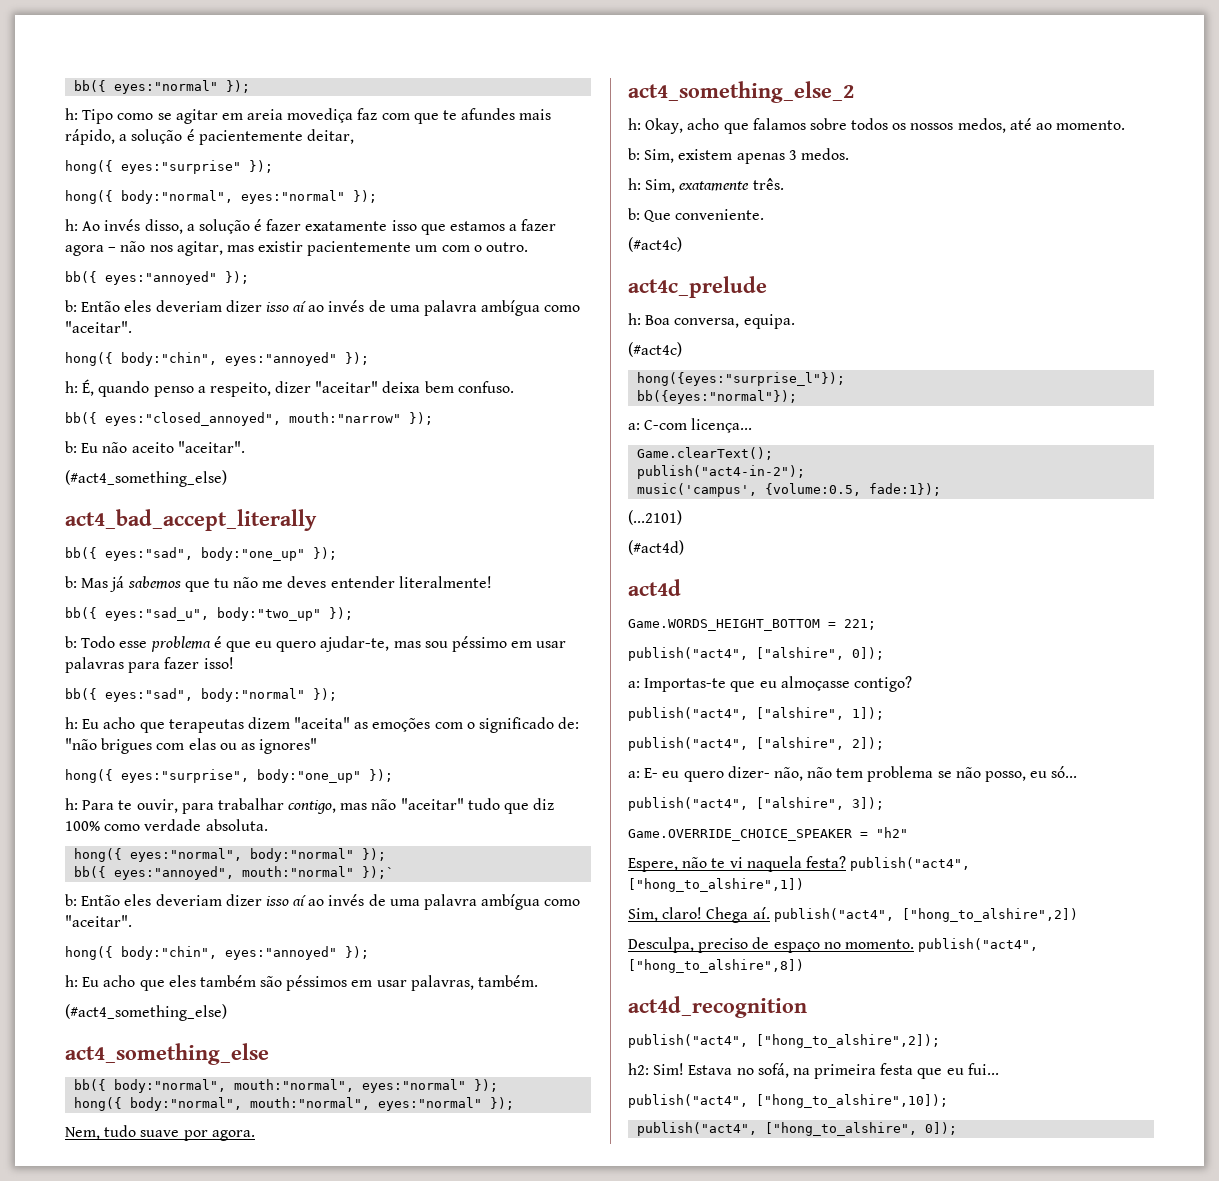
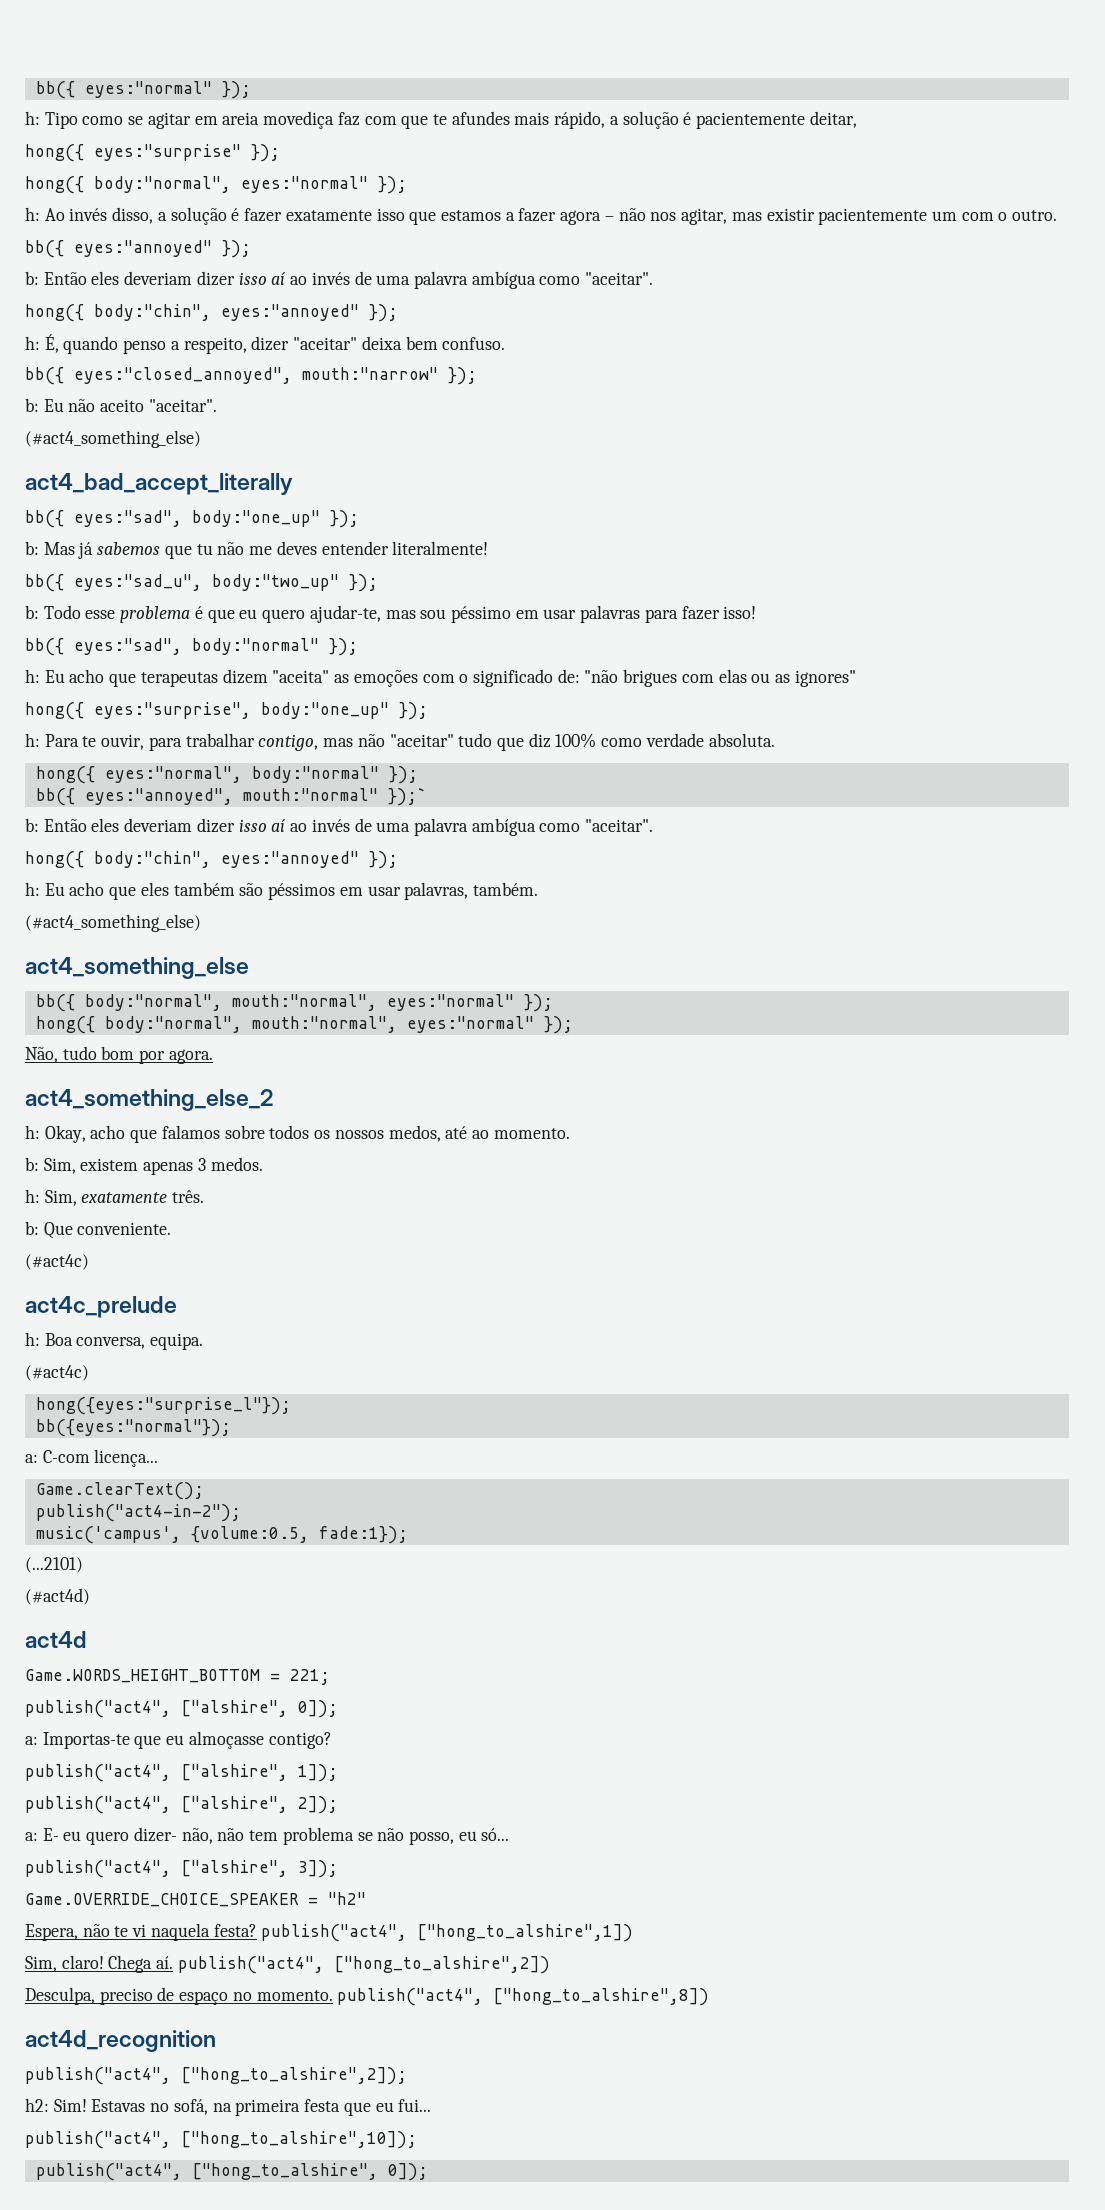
- Nem, tudo suave por agora.
+ Não, tudo bom por agora.
- Espere, não te vi naquela festa? publish("act4", ["hong_to_alshire",1])
+ Espera, não te vi naquela festa? publish("act4", ["hong_to_alshire",1])
- Estava no sofá, na primeira festa que eu fui...
+ Estavas no sofá, na primeira festa que eu fui...

